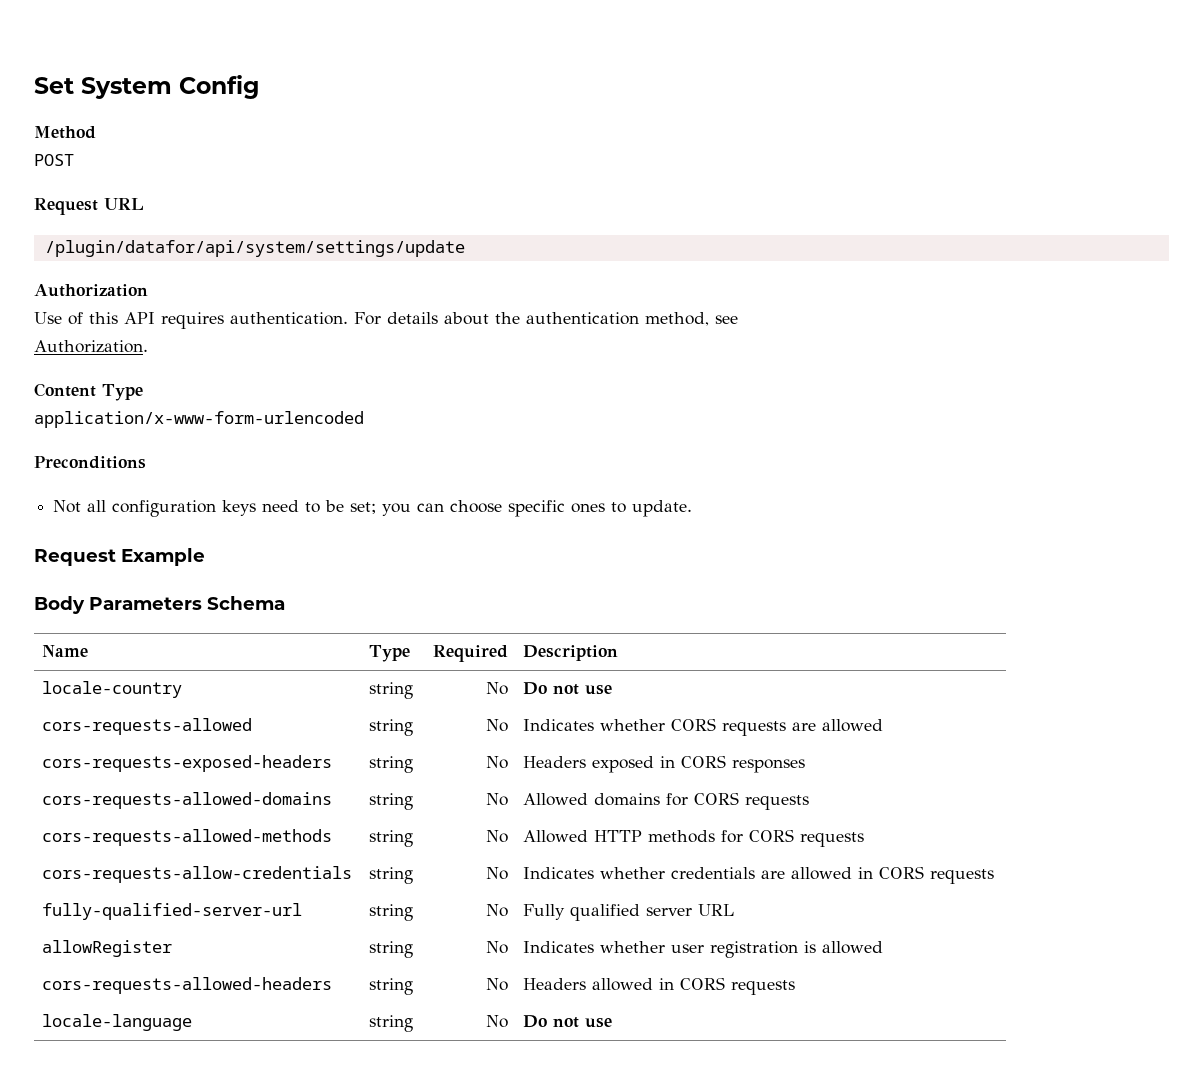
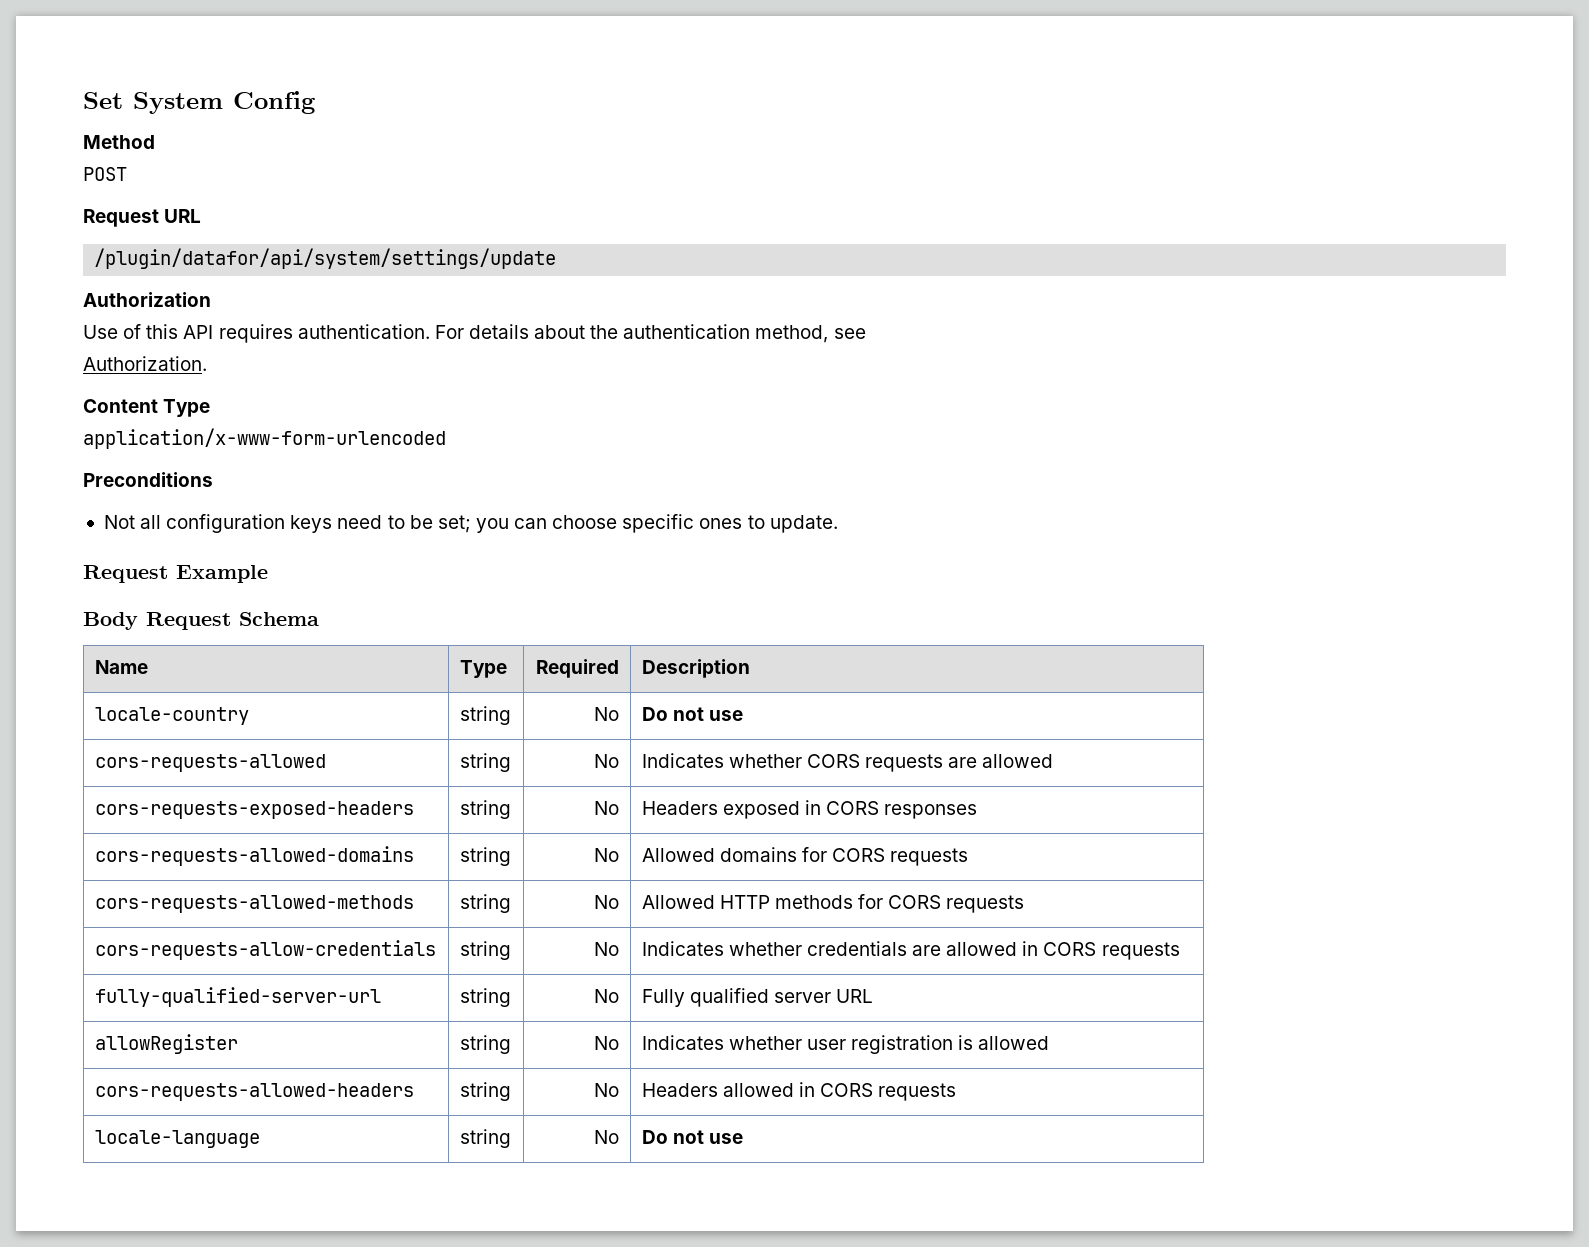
- Body Parameters Schema
+ Body Request Schema

